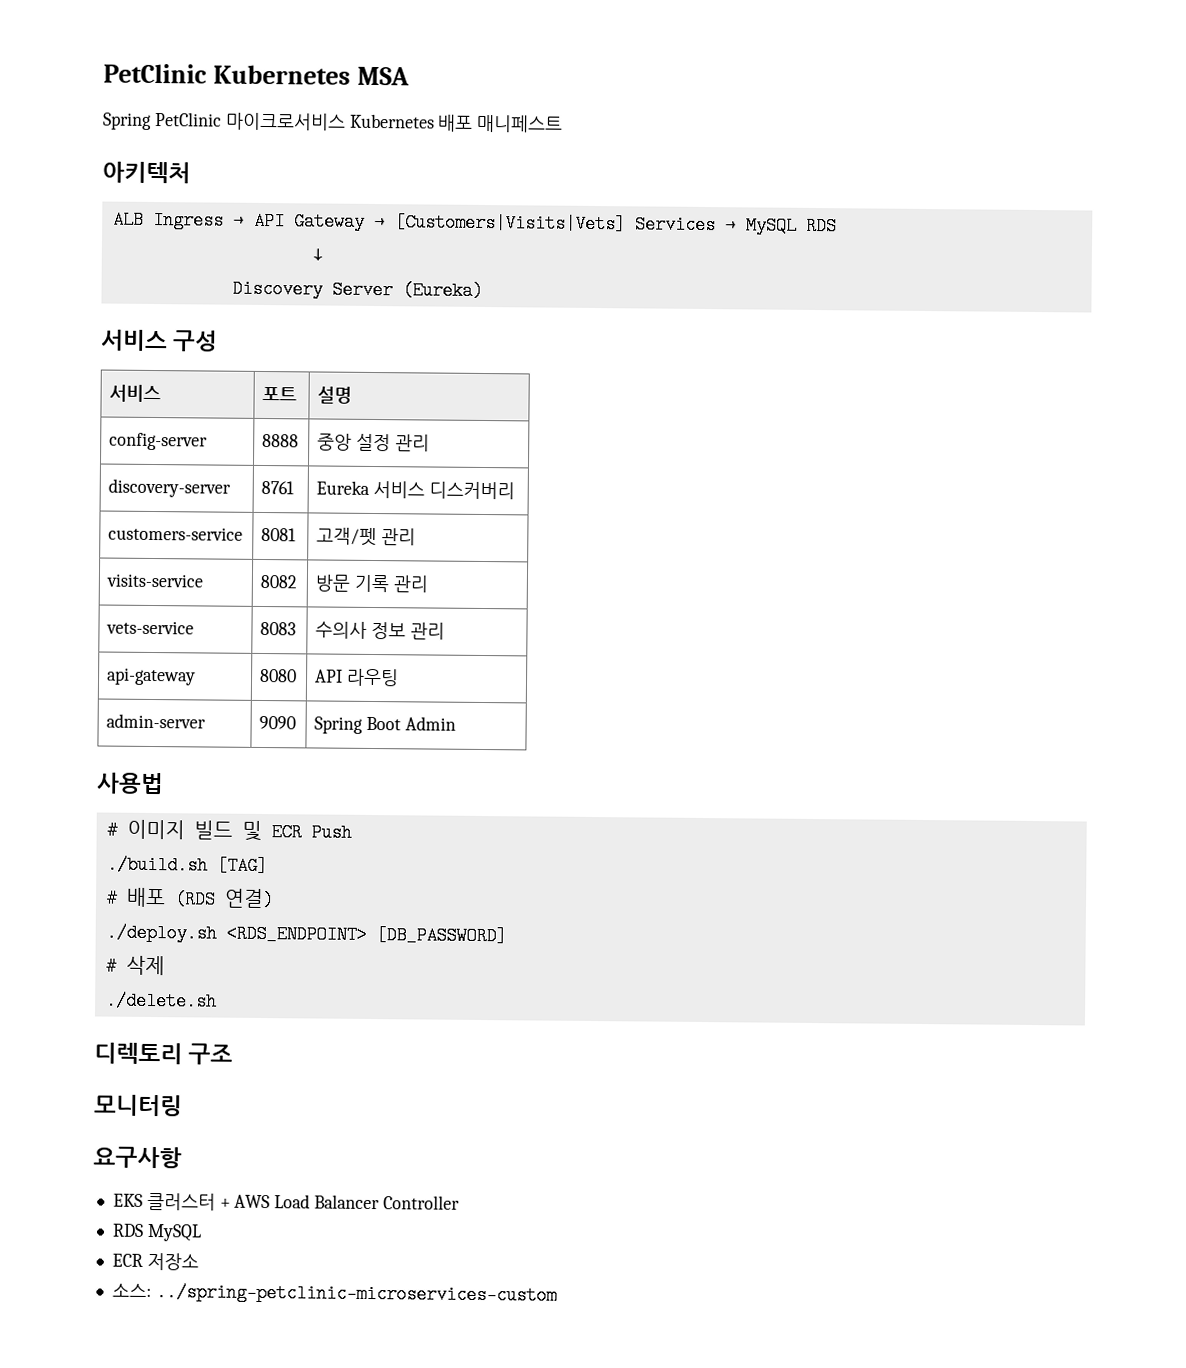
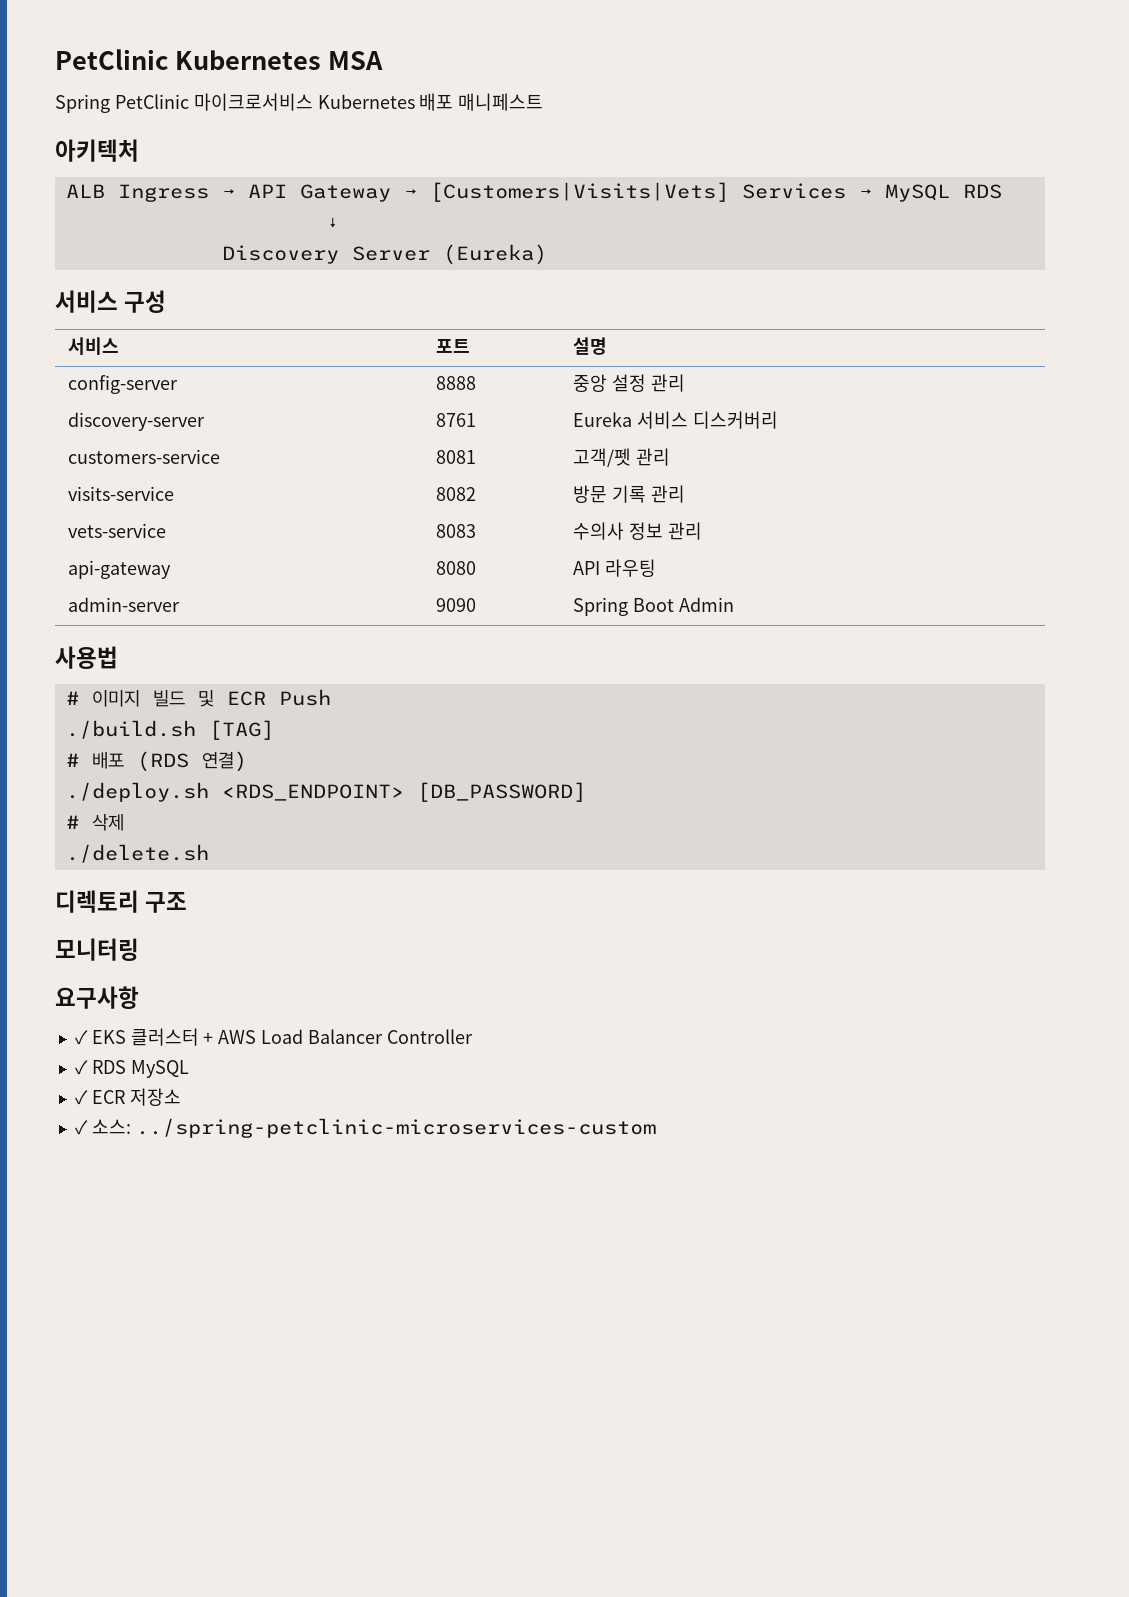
- EKS 클러스터 + AWS Load Balancer Controller
+ ✓ EKS 클러스터 + AWS Load Balancer Controller
- RDS MySQL
+ ✓ RDS MySQL
- ECR 저장소
+ ✓ ECR 저장소
- 소스: ../spring-petclinic-microservices-custom
+ ✓ 소스: ../spring-petclinic-microservices-custom

